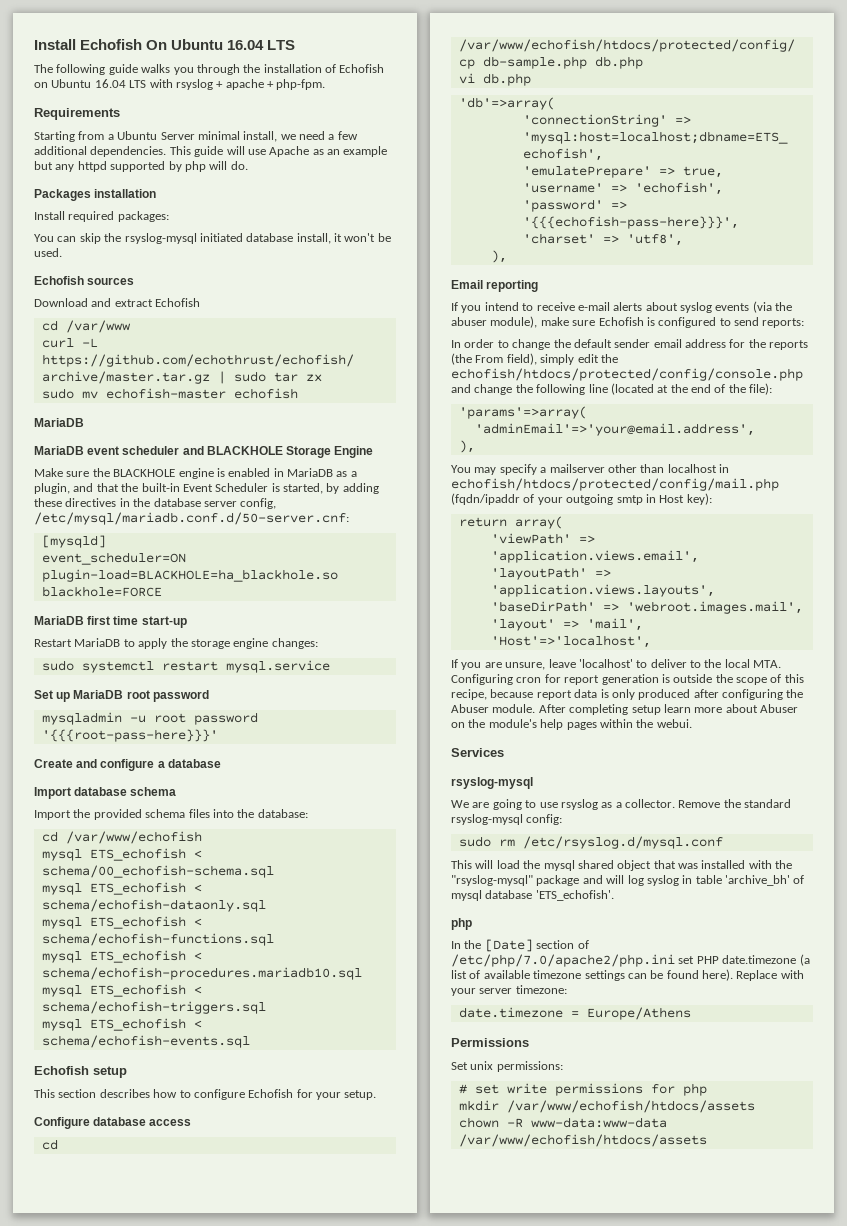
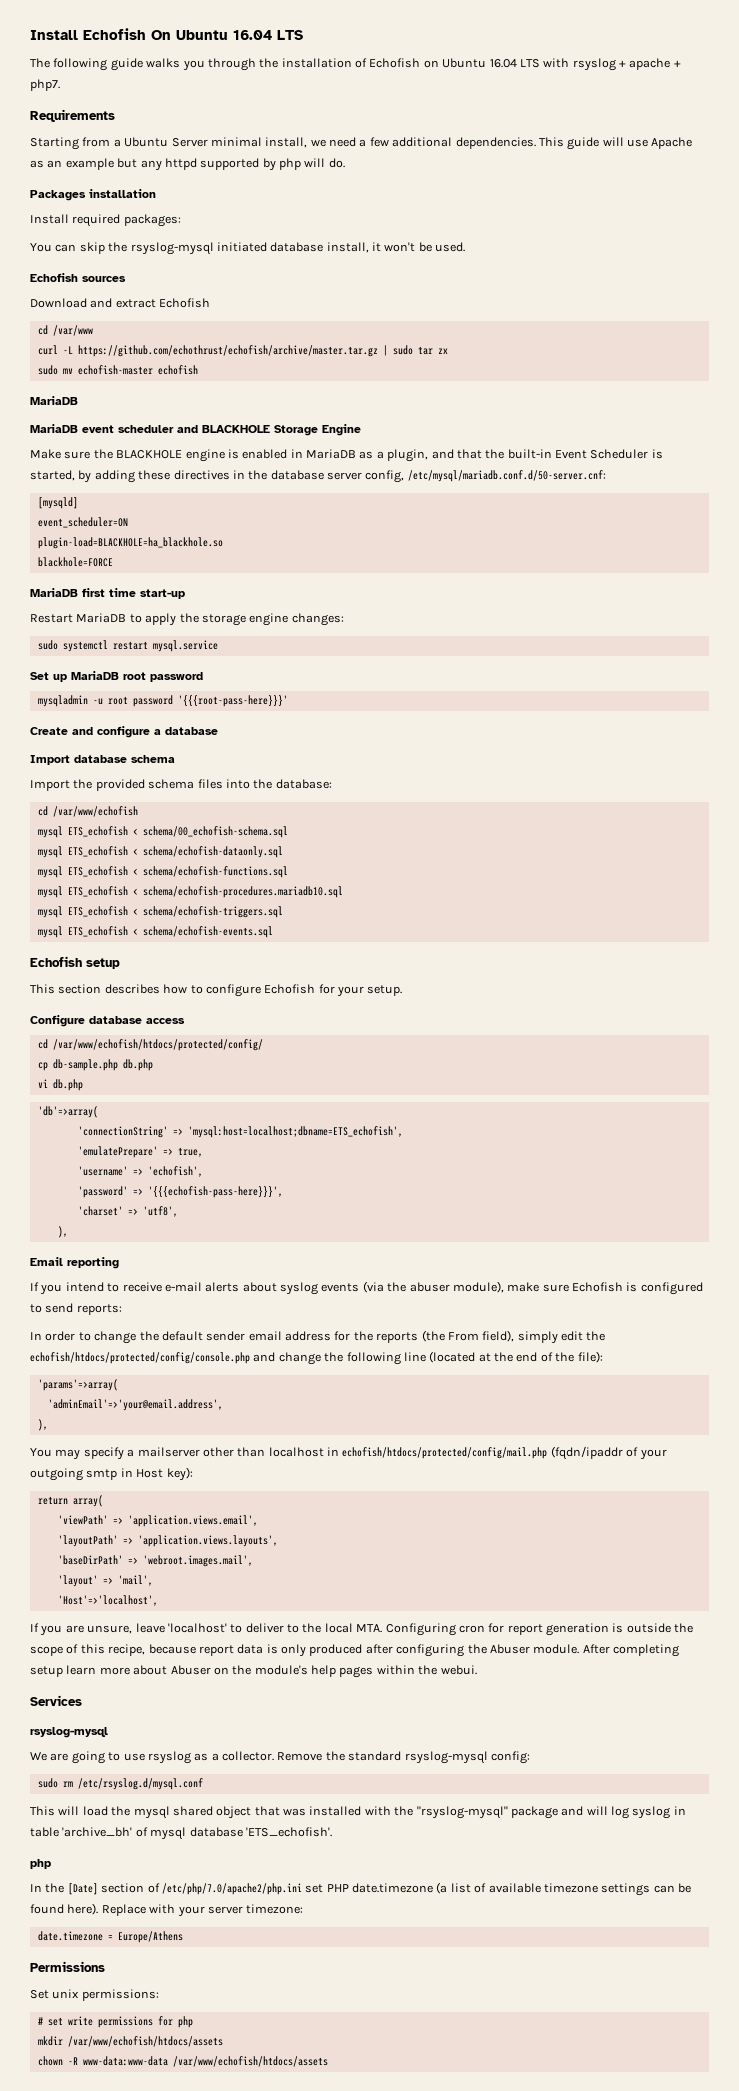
- The following guide walks you through the installation of Echofish on Ubuntu 16.04 LTS with rsyslog + apache + php-fpm.
+ The following guide walks you through the installation of Echofish on Ubuntu 16.04 LTS with rsyslog + apache + php7.

